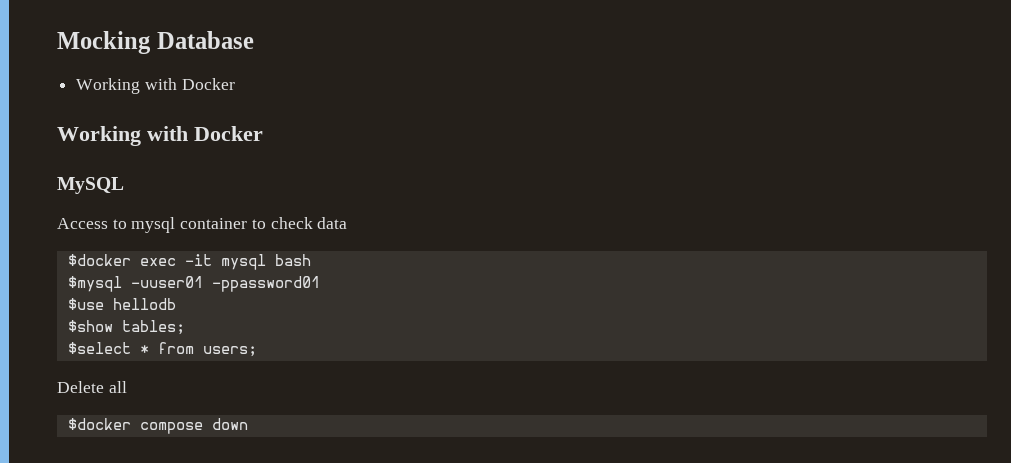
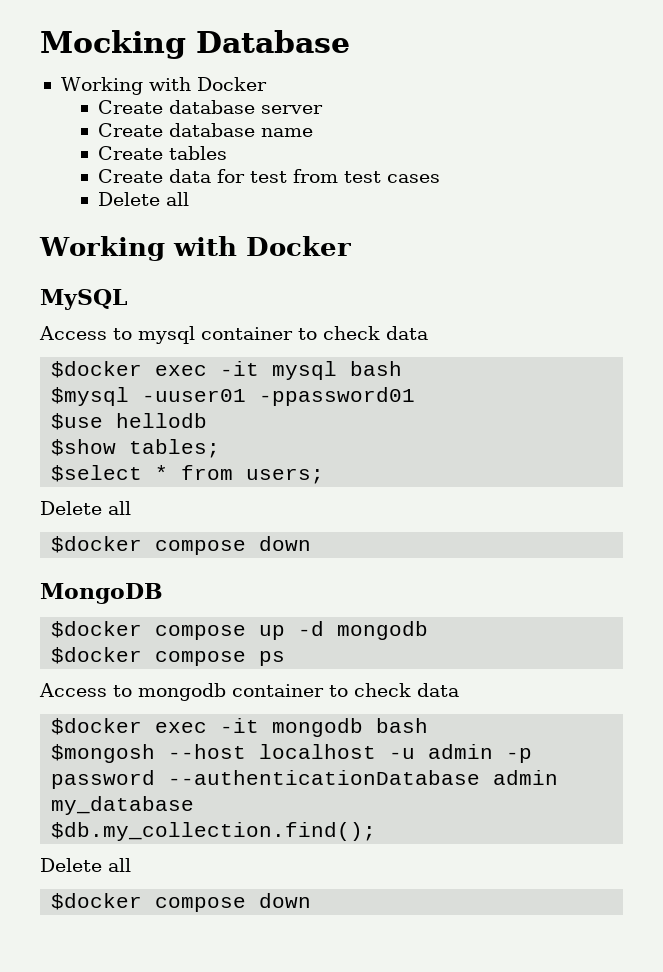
+ Create database server
+ Create database name
+ Create tables
+ Create data for test from test cases
+ Delete all
+ MongoDB
+ $docker compose up -d mongodb
+ $docker compose ps
+ Access to mongodb container to check data
+ $docker exec -it mongodb bash
+ $mongosh --host localhost -u admin -p password --authenticationDatabase admin my_database
+ $db.my_collection.find();
+ Delete all
+ $docker compose down

